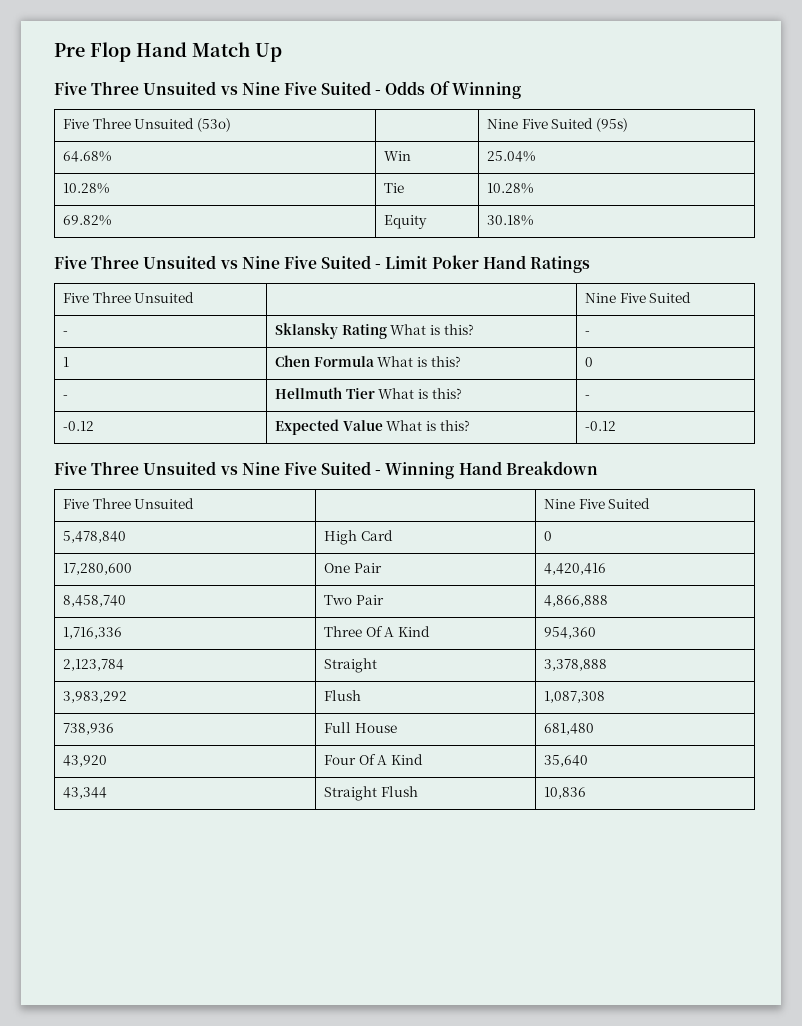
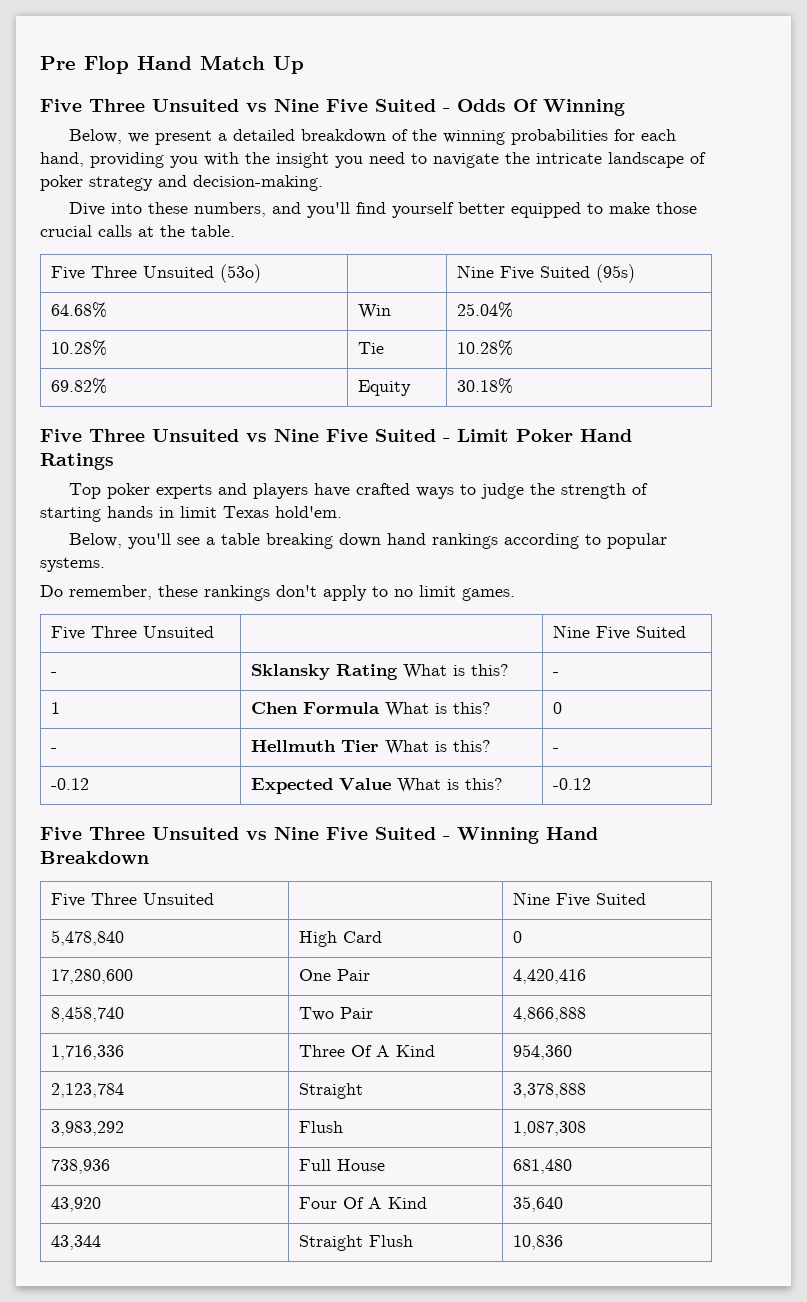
+ Below, we present a detailed breakdown of the winning probabilities for each hand, providing you with the insight you need to navigate the intricate landscape of poker strategy and decision-making.
+ Dive into these numbers, and you'll find yourself better equipped to make those crucial calls at the table.
+ Top poker experts and players have crafted ways to judge the strength of starting hands in limit Texas hold'em.
+ Below, you'll see a table breaking down hand rankings according to popular systems.
+ Do remember, these rankings don't apply to no limit games.

